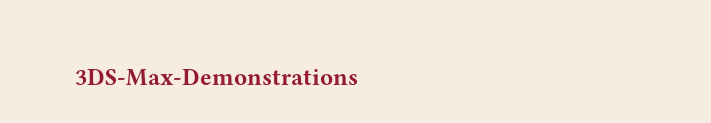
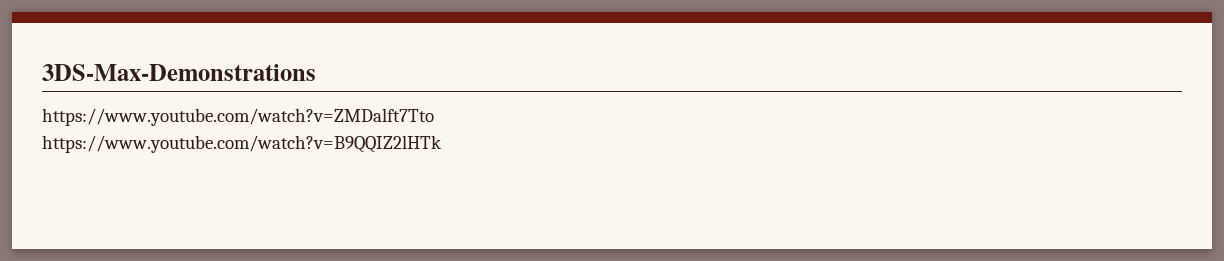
+ https://www.youtube.com/watch?v=ZMDalft7Tto
+ https://www.youtube.com/watch?v=B9QQIZ2lHTk

